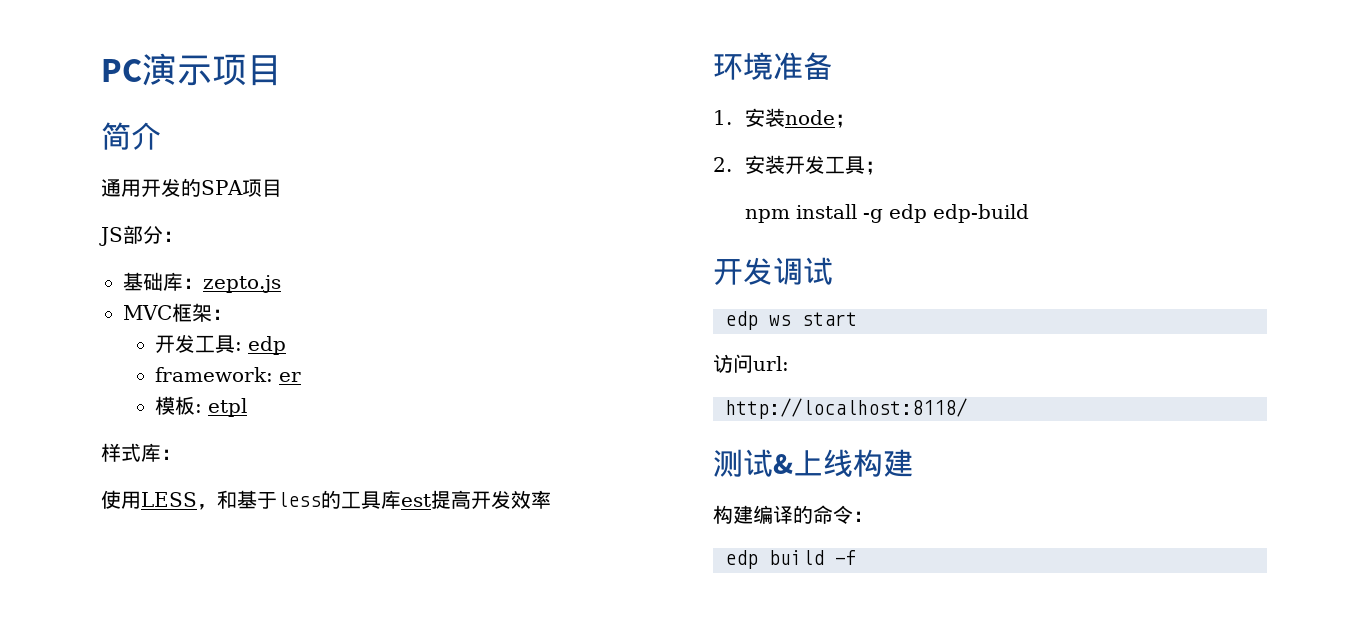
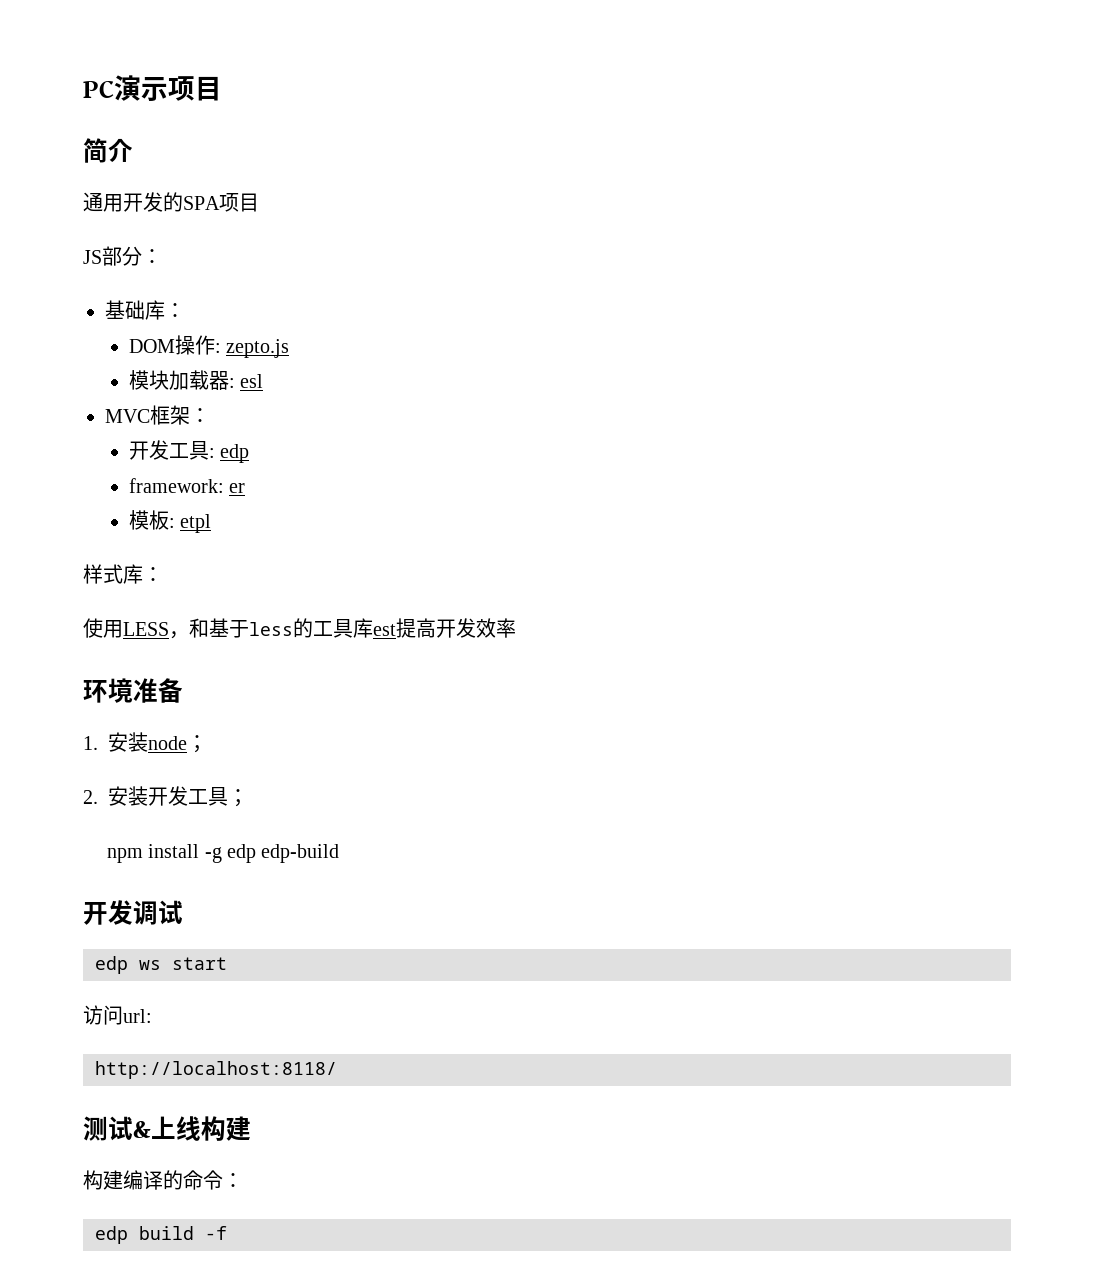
- 基础库：zepto.js
+ 基础库：
+ DOM操作: zepto.js
+ 模块加载器: esl

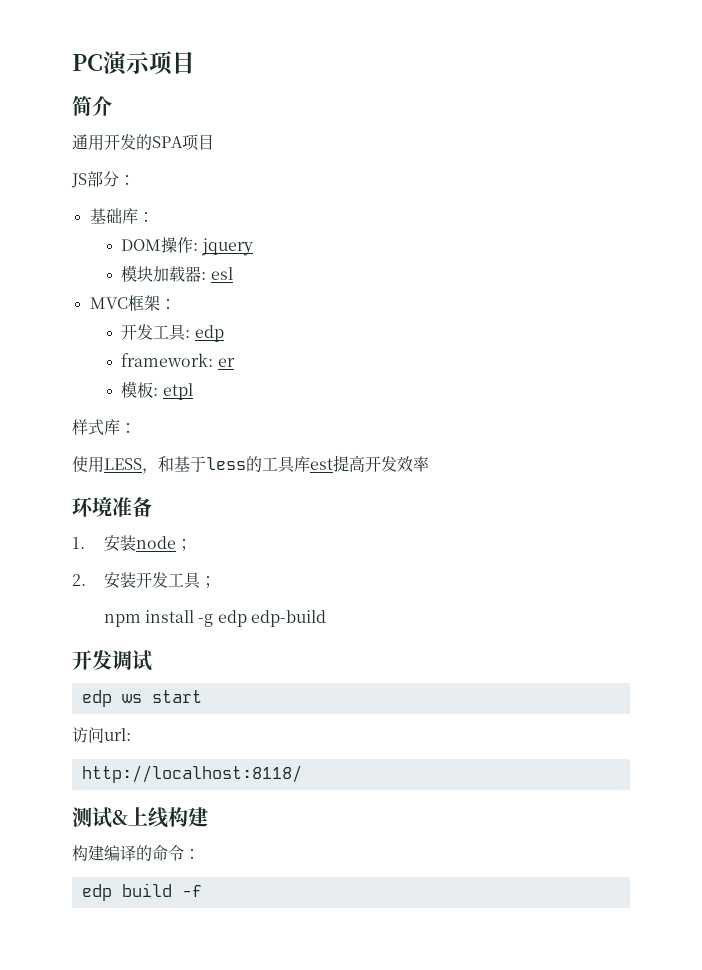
- DOM操作: zepto.js
+ DOM操作: jquery

